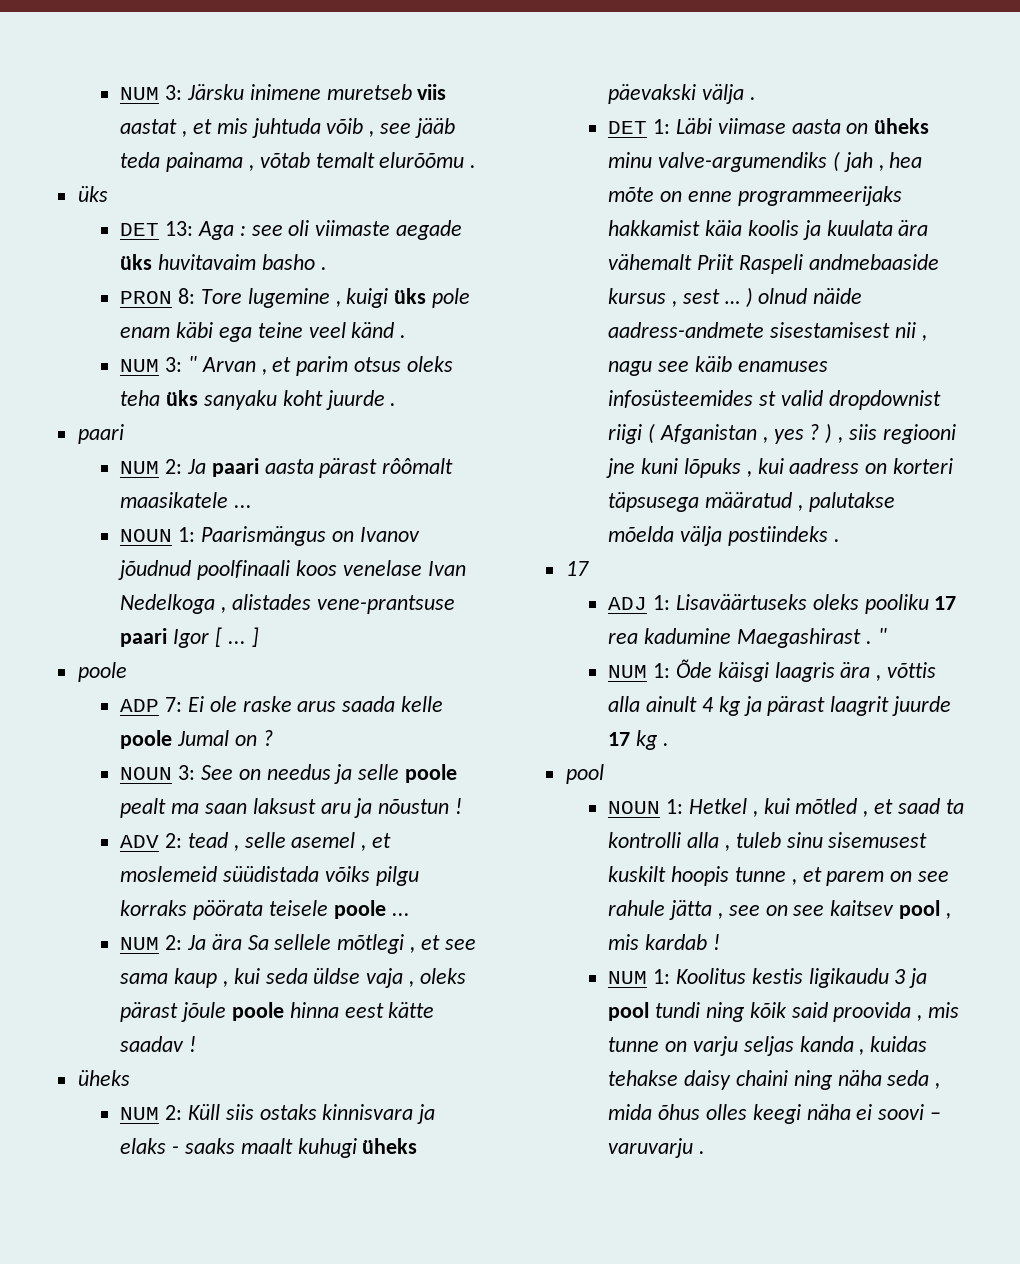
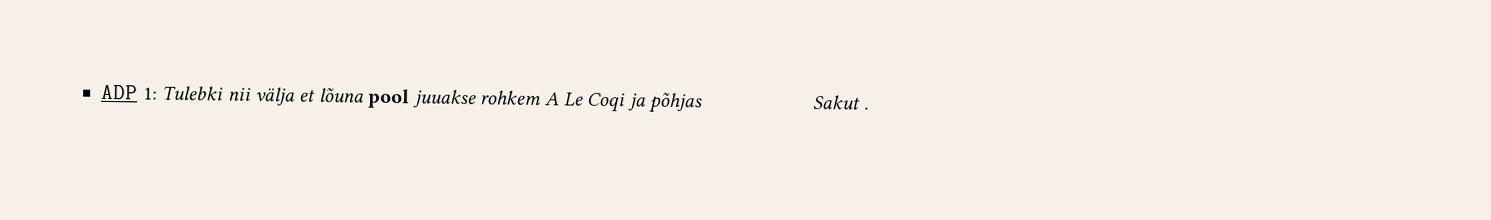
- NUM 3: Järsku inimene muretseb viis aastat , et mis juhtuda võib , see jääb teda painama , võtab temalt elurõõmu .
- üks
- DET 13: Aga : see oli viimaste aegade üks huvitavaim basho .
- PRON 8: Tore lugemine , kuigi üks pole enam käbi ega teine veel känd .
- NUM 3: " Arvan , et parim otsus oleks teha üks sanyaku koht juurde .
- paari
- NUM 2: Ja paari aasta pärast rôômalt maasikatele ...
- NOUN 1: Paarismängus on Ivanov jõudnud poolfinaali koos venelase Ivan Nedelkoga , alistades vene-prantsuse paari Igor [ ... ]
- poole
- ADP 7: Ei ole raske arus saada kelle poole Jumal on ?
- NOUN 3: See on needus ja selle poole pealt ma saan laksust aru ja nõustun !
- ADV 2: tead , selle asemel , et moslemeid süüdistada võiks pilgu korraks pöörata teisele poole ...
- NUM 2: Ja ära Sa sellele mõtlegi , et see sama kaup , kui seda üldse vaja , oleks pärast jõule poole hinna eest kätte saadav !
- üheks
- NUM 2: Küll siis ostaks kinnisvara ja elaks - saaks maalt kuhugi üheks päevakski välja .
- DET 1: Läbi viimase aasta on üheks minu valve-argumendiks ( jah , hea mõte on enne programmeerijaks hakkamist käia koolis ja kuulata ära vähemalt Priit Raspeli andmebaaside kursus , sest … ) olnud näide aadress-andmete sisestamisest nii , nagu see käib enamuses infosüsteemides st valid dropdownist riigi ( Afganistan , yes ? ) , siis regiooni jne kuni lõpuks , kui aadress on korteri täpsusega määratud , palutakse mõelda välja postiindeks .
- 17
- ADJ 1: Lisaväärtuseks oleks pooliku 17 rea kadumine Maegashirast . "
- NUM 1: Õde käisgi laagris ära , võttis alla ainult 4 kg ja pärast laagrit juurde 17 kg .
- pool
- NOUN 1: Hetkel , kui mõtled , et saad ta kontrolli alla , tuleb sinu sisemusest kuskilt hoopis tunne , et parem on see rahule jätta , see on see kaitsev pool , mis kardab !
- NUM 1: Koolitus kestis ligikaudu 3 ja pool tundi ning kõik said proovida , mis tunne on varju seljas kanda , kuidas tehakse daisy chaini ning näha seda , mida õhus olles keegi näha ei soovi – varuvarju .
+ ADP 1: Tulebki nii välja et lõuna pool juuakse rohkem A Le Coqi ja põhjas Sakut .

